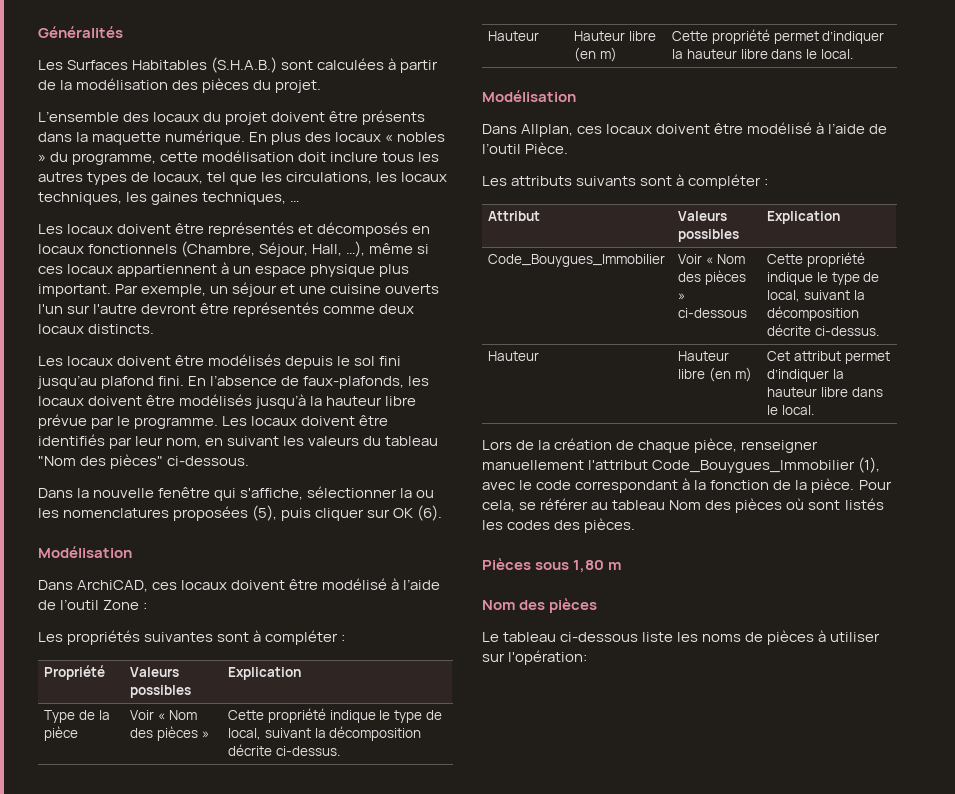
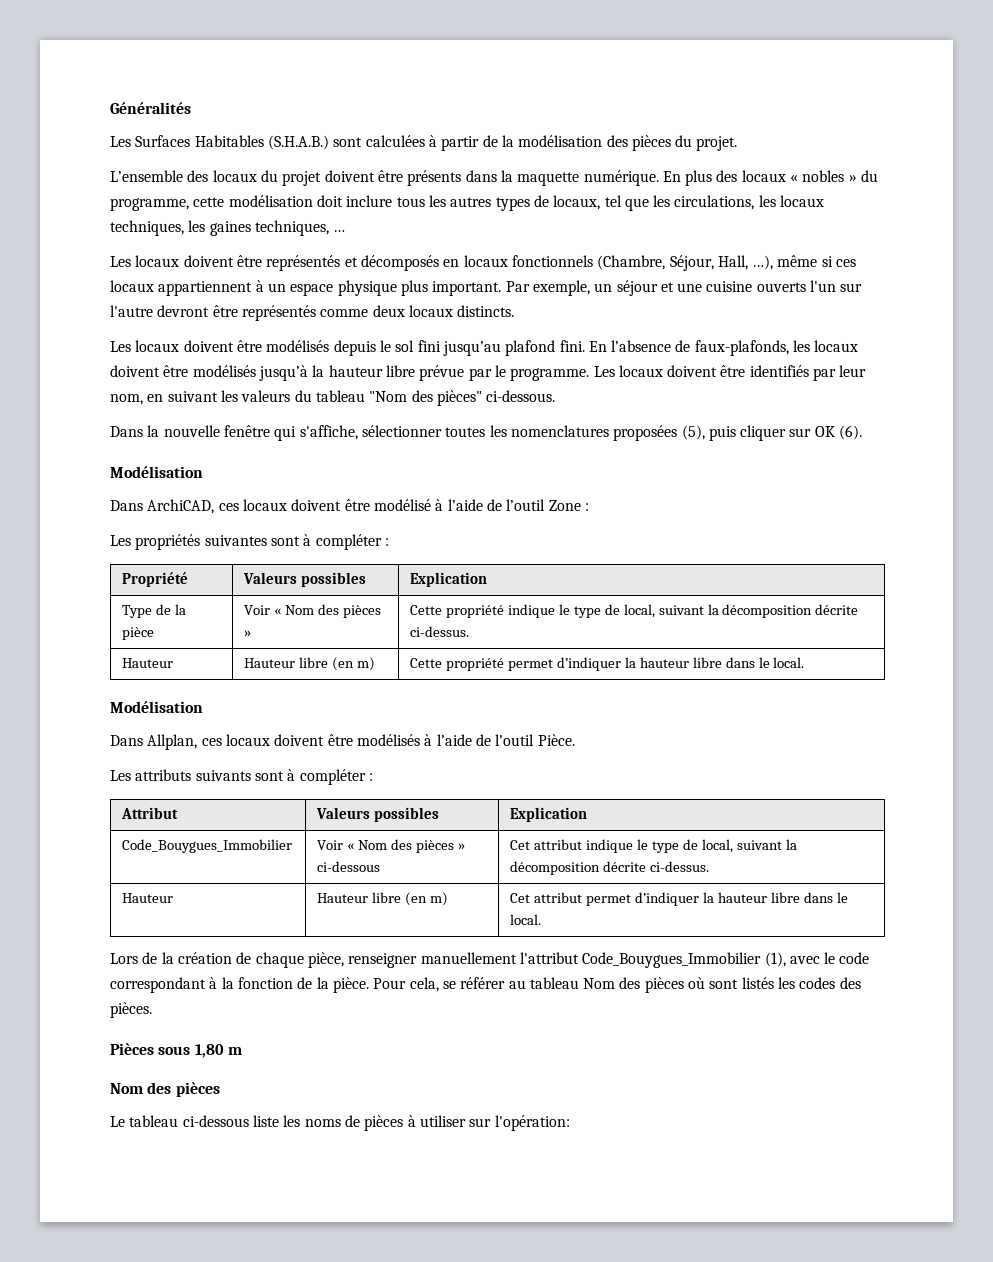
- Dans la nouvelle fenêtre qui s'affiche, sélectionner la ou les nomenclatures proposées (5), puis cliquer sur OK (6).
+ Dans la nouvelle fenêtre qui s'affiche, sélectionner toutes les nomenclatures proposées (5), puis cliquer sur OK (6).
- Dans Allplan, ces locaux doivent être modélisé à l’aide de l’outil Pièce.
+ Dans Allplan, ces locaux doivent être modélisés à l’aide de l’outil Pièce.
- Code_Bouygues_Immobilier | Voir « Nom des pièces » ci-dessous | Cette propriété indique le type de local, suivant la décomposition décrite ci-dessus.
+ Code_Bouygues_Immobilier | Voir « Nom des pièces » ci-dessous | Cet attribut indique le type de local, suivant la décomposition décrite ci-dessus.

